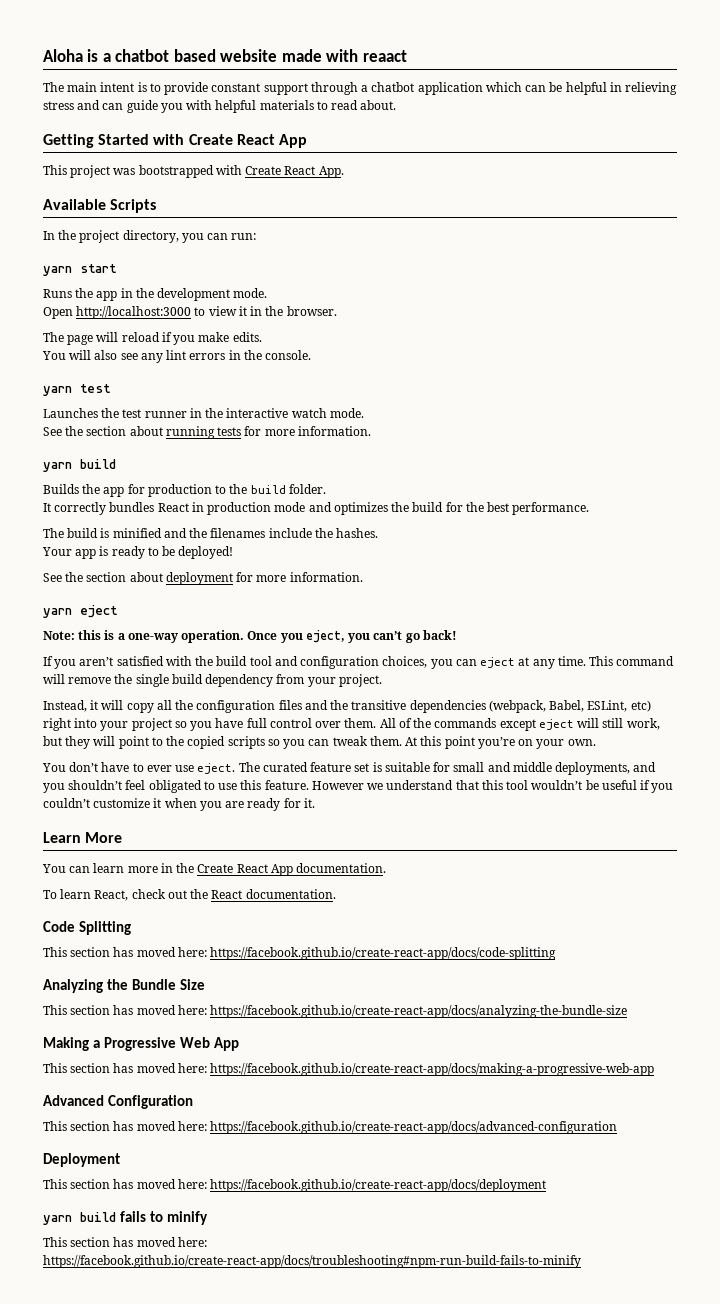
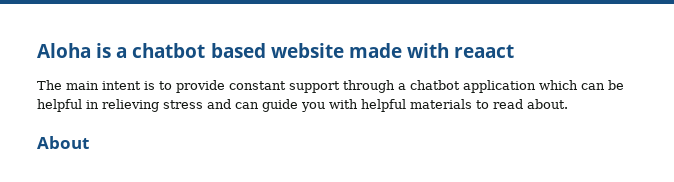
- Getting Started with Create React App
- This project was bootstrapped with Create React App.
- Available Scripts
- In the project directory, you can run:
- yarn start
- Runs the app in the development mode.
- Open http://localhost:3000 to view it in the browser.
- The page will reload if you make edits.
- You will also see any lint errors in the console.
- yarn test
- Launches the test runner in the interactive watch mode.
- See the section about running tests for more information.
- yarn build
- Builds the app for production to the build folder.
- It correctly bundles React in production mode and optimizes the build for the best performance.
- The build is minified and the filenames include the hashes.
- Your app is ready to be deployed!
- See the section about deployment for more information.
- yarn eject
- Note: this is a one-way operation. Once you eject, you can’t go back!
- If you aren’t satisfied with the build tool and configuration choices, you can eject at any time. This command will remove the single build dependency from your project.
- Instead, it will copy all the configuration files and the transitive dependencies (webpack, Babel, ESLint, etc) right into your project so you have full control over them. All of the commands except eject will still work, but they will point to the copied scripts so you can tweak them. At this point you’re on your own.
- You don’t have to ever use eject. The curated feature set is suitable for small and middle deployments, and you shouldn’t feel obligated to use this feature. However we understand that this tool wouldn’t be useful if you couldn’t customize it when you are ready for it.
- Learn More
- You can learn more in the Create React App documentation.
- To learn React, check out the React documentation.
- Code Splitting
- This section has moved here: https://facebook.github.io/create-react-app/docs/code-splitting
- Analyzing the Bundle Size
- This section has moved here: https://facebook.github.io/create-react-app/docs/analyzing-the-bundle-size
- Making a Progressive Web App
- This section has moved here: https://facebook.github.io/create-react-app/docs/making-a-progressive-web-app
- Advanced Configuration
- This section has moved here: https://facebook.github.io/create-react-app/docs/advanced-configuration
- Deployment
- This section has moved here: https://facebook.github.io/create-react-app/docs/deployment
- yarn build fails to minify
- This section has moved here: https://facebook.github.io/create-react-app/docs/troubleshooting#npm-run-build-fails-to-minify
+ About

